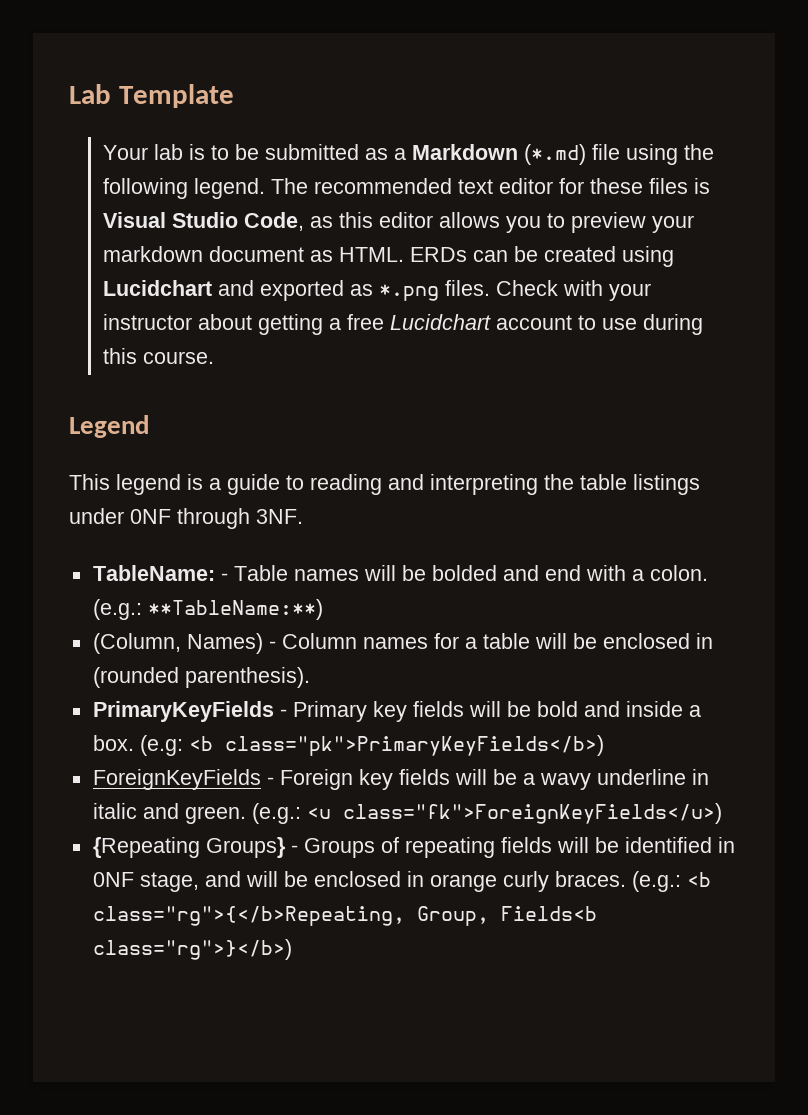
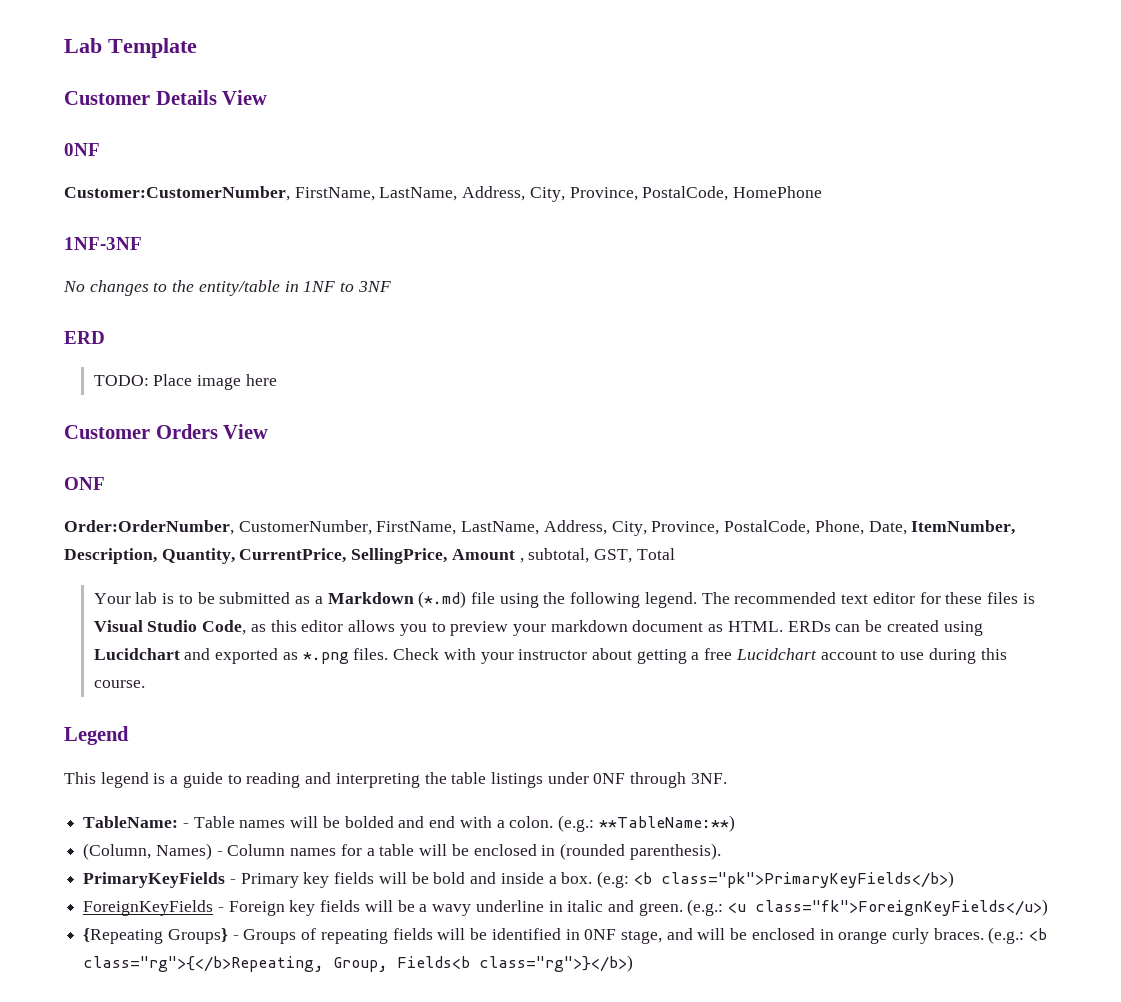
+ Customer Details View
+ 0NF
+ Customer:CustomerNumber, FirstName, LastName, Address, City, Province, PostalCode, HomePhone
+ 1NF-3NF
+ No changes to the entity/table in 1NF to 3NF
+ ERD
+ TODO: Place image here
+ Customer Orders View
+ ONF
+ Order:OrderNumber, CustomerNumber, FirstName, LastName, Address, City, Province, PostalCode, Phone, Date, ItemNumber, Description, Quantity, CurrentPrice, SellingPrice, Amount , subtotal, GST, Total

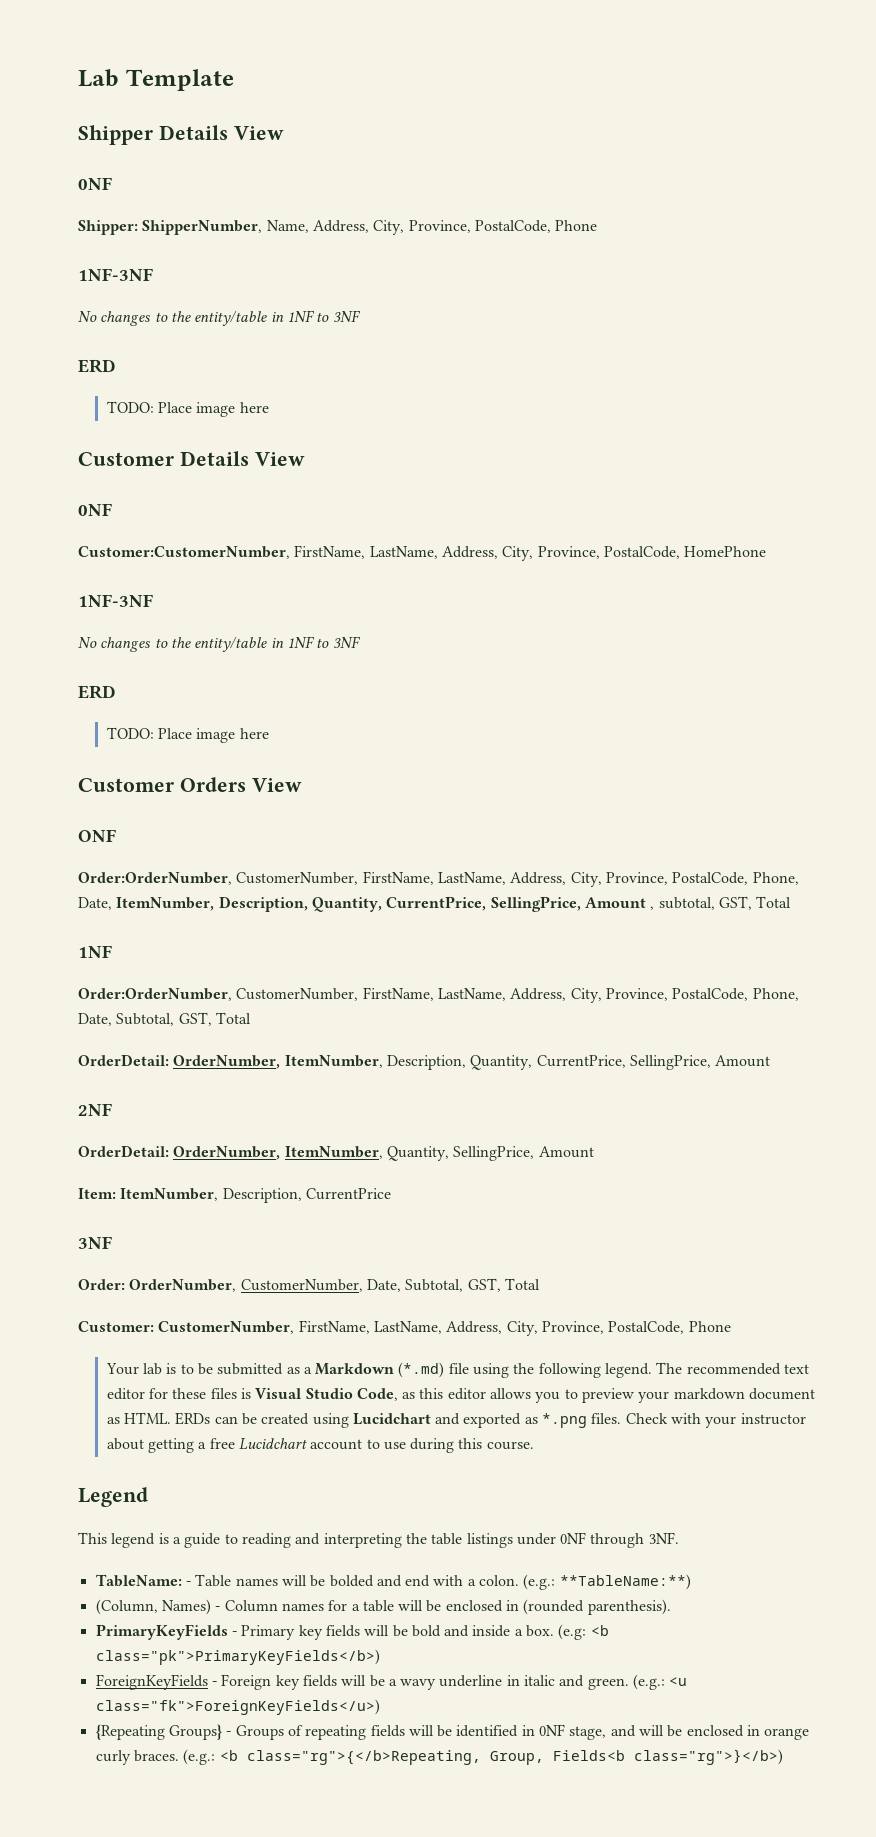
+ Shipper Details View
+ 0NF
+ Shipper: ShipperNumber, Name, Address, City, Province, PostalCode, Phone
+ 1NF-3NF
+ No changes to the entity/table in 1NF to 3NF
+ ERD
+ TODO: Place image here
  Order:OrderNumber, CustomerNumber, FirstName, LastName, Address, City, Province, PostalCode, Phone, Date, ItemNumber, Description, Quantity, CurrentPrice, SellingPrice, Amount , subtotal, GST, Total
+ 1NF
+ Order:OrderNumber, CustomerNumber, FirstName, LastName, Address, City, Province, PostalCode, Phone, Date, Subtotal, GST, Total
+ OrderDetail: OrderNumber, ItemNumber, Description, Quantity, CurrentPrice, SellingPrice, Amount
+ 2NF
+ OrderDetail: OrderNumber, ItemNumber, Quantity, SellingPrice, Amount
+ Item: ItemNumber, Description, CurrentPrice
+ 3NF
+ Order: OrderNumber, CustomerNumber, Date, Subtotal, GST, Total
+ Customer: CustomerNumber, FirstName, LastName, Address, City, Province, PostalCode, Phone

